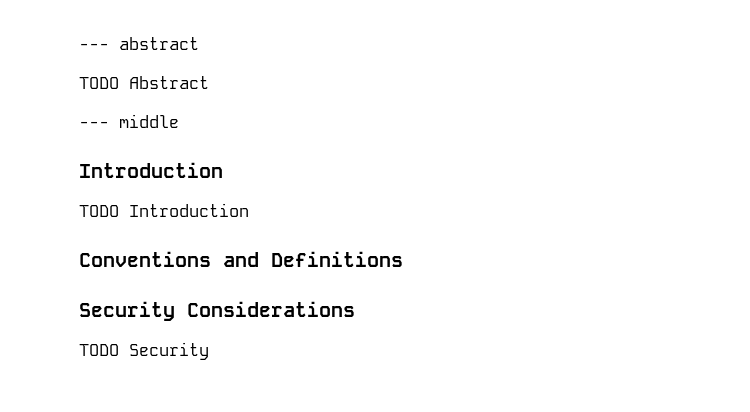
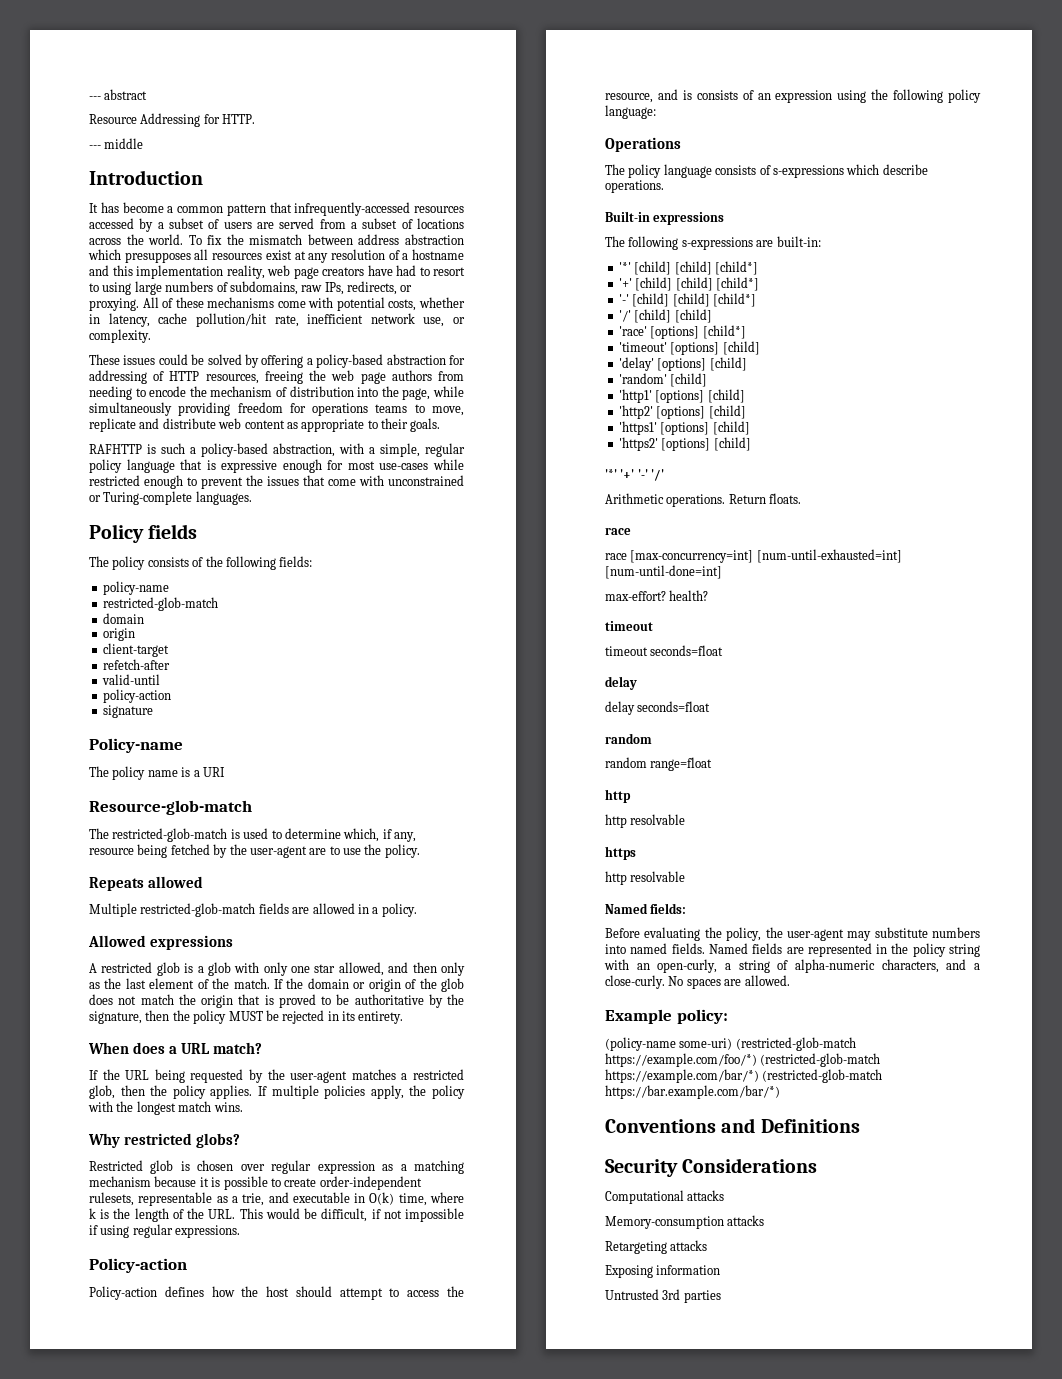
- TODO Abstract
+ Resource Addressing for HTTP.
- TODO Introduction
+ It has become a common pattern that infrequently-accessed resources accessed by a subset of users are served from a subset of locations across the world. To fix the mismatch between address abstraction which presupposes all resources exist at any resolution of a hostname and this implementation reality, web page creators have had to resort to using large numbers of subdomains, raw IPs, redirects, or proxying. All of these mechanisms come with potential costs, whether in latency, cache pollution/hit rate, inefficient network use, or complexity.
+ These issues could be solved by offering a policy-based abstraction for addressing of HTTP resources, freeing the web page authors from needing to encode the mechanism of distribution into the page, while simultaneously providing freedom for operations teams to move, replicate and distribute web content as appropriate to their goals.
+ RAFHTTP is such a policy-based abstraction, with a simple, regular policy language that is expressive enough for most use-cases while restricted enough to prevent the issues that come with unconstrained or Turing-complete languages.
+ Policy fields
+ The policy consists of the following fields:
+ policy-name
+ restricted-glob-match
+ domain
+ origin
+ client-target
+ refetch-after
+ valid-until
+ policy-action
+ signature
+ Policy-name
+ The policy name is a URI
+ Resource-glob-match
+ The restricted-glob-match is used to determine which, if any, resource being fetched by the user-agent are to use the policy.
+ Repeats allowed
+ Multiple restricted-glob-match fields are allowed in a policy.
+ Allowed expressions
+ A restricted glob is a glob with only one star allowed, and then only as the last element of the match. If the domain or origin of the glob does not match the origin that is proved to be authoritative by the signature, then the policy MUST be rejected in its entirety.
+ When does a URL match?
+ If the URL being requested by the user-agent matches a restricted glob, then the policy applies. If multiple policies apply, the policy with the longest match wins.
+ Why restricted globs?
+ Restricted glob is chosen over regular expression as a matching mechanism because it is possible to create order-independent rulesets, representable as a trie, and executable in O(k) time, where k is the length of the URL. This would be difficult, if not impossible if using regular expressions.
+ Policy-action
+ Policy-action defines how the host should attempt to access the resource, and is consists of an expression using the following policy language:
+ Operations
+ The policy language consists of s-expressions which describe operations.
+ Built-in expressions
+ The following s-expressions are built-in:
+ '*' [child] [child] [child*]
+ '+' [child] [child] [child*]
+ '-' [child] [child] [child*]
+ '/' [child] [child]
+ 'race' [options] [child*]
+ 'timeout' [options] [child]
+ 'delay' [options] [child]
+ 'random' [child]
+ 'http1' [options] [child]
+ 'http2' [options] [child]
+ 'https1' [options] [child]
+ 'https2' [options] [child]
+ '*' '+' '-' '/'
+ Arithmetic operations. Return floats.
+ race
+ race [max-concurrency=int] [num-until-exhausted=int] [num-until-done=int]
+ max-effort? health?
+ timeout
+ timeout seconds=float
+ delay
+ delay seconds=float
+ random
+ random range=float
+ http
+ http resolvable
+ https
+ http resolvable
+ Named fields:
+ Before evaluating the policy, the user-agent may substitute numbers into named fields. Named fields are represented in the policy string with an open-curly, a string of alpha-numeric characters, and a close-curly. No spaces are allowed.
+ Example policy:
+ (policy-name some-uri) (restricted-glob-match https://example.com/foo/*) (restricted-glob-match https://example.com/bar/*) (restricted-glob-match https://bar.example.com/bar/*)
- TODO Security
+ Computational attacks
+ Memory-consumption attacks
+ Retargeting attacks
+ Exposing information
+ Untrusted 3rd parties

